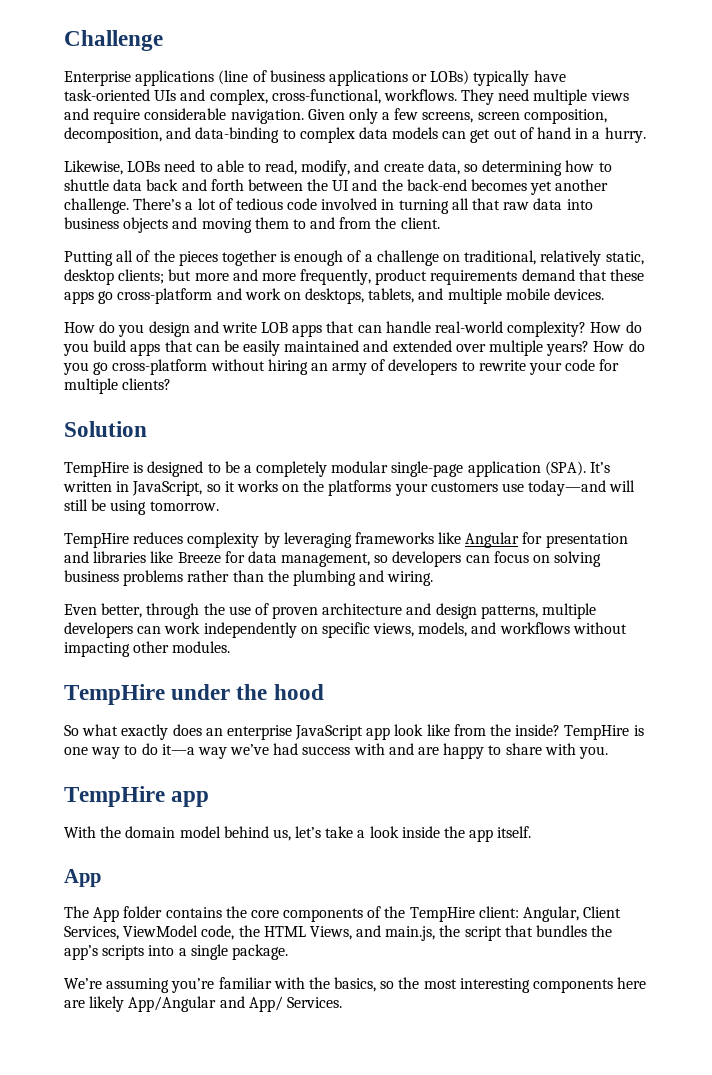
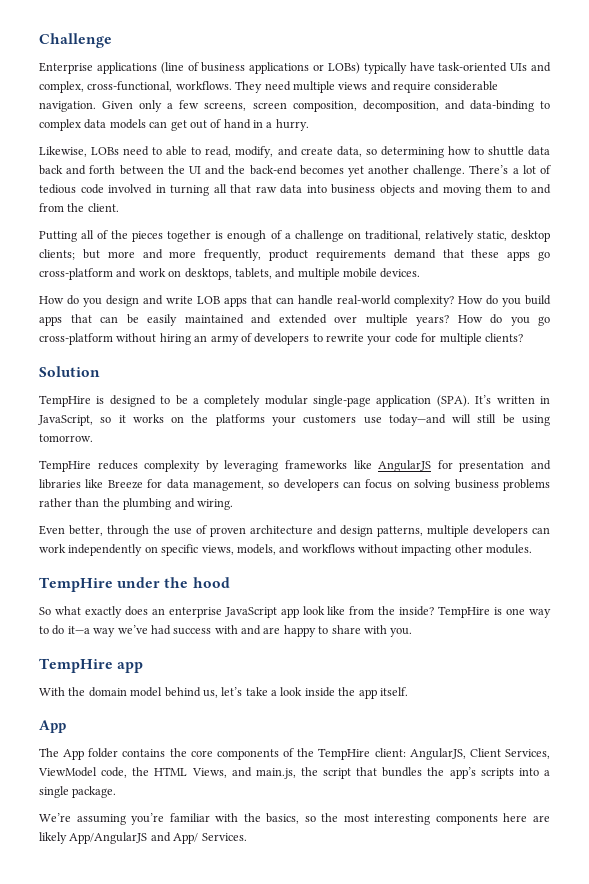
- TempHire reduces complexity by leveraging frameworks like Angular for presentation and libraries like Breeze for data management, so developers can focus on solving business problems rather than the plumbing and wiring.
+ TempHire reduces complexity by leveraging frameworks like AngularJS for presentation and libraries like Breeze for data management, so developers can focus on solving business problems rather than the plumbing and wiring.
- The App folder contains the core components of the TempHire client: Angular, Client Services, ViewModel code, the HTML Views, and main.js, the script that bundles the app’s scripts into a single package.
+ The App folder contains the core components of the TempHire client: AngularJS, Client Services, ViewModel code, the HTML Views, and main.js, the script that bundles the app’s scripts into a single package.
- We’re assuming you’re familiar with the basics, so the most interesting components here are likely App/Angular and App/ Services.
+ We’re assuming you’re familiar with the basics, so the most interesting components here are likely App/AngularJS and App/ Services.

